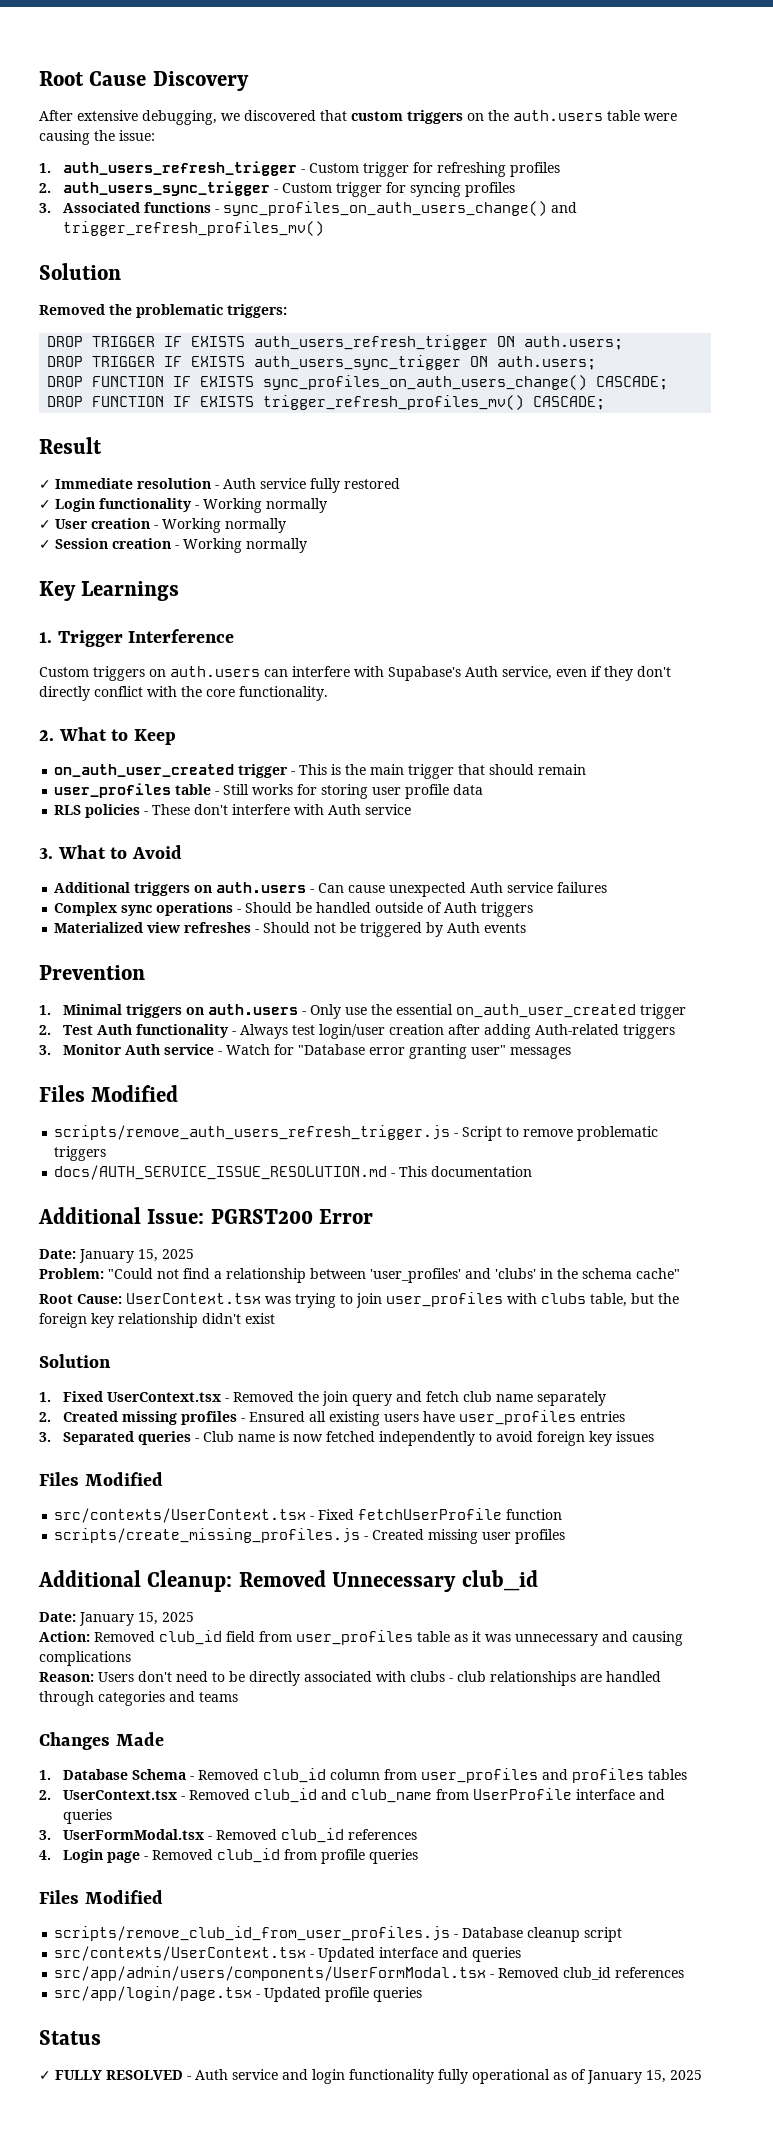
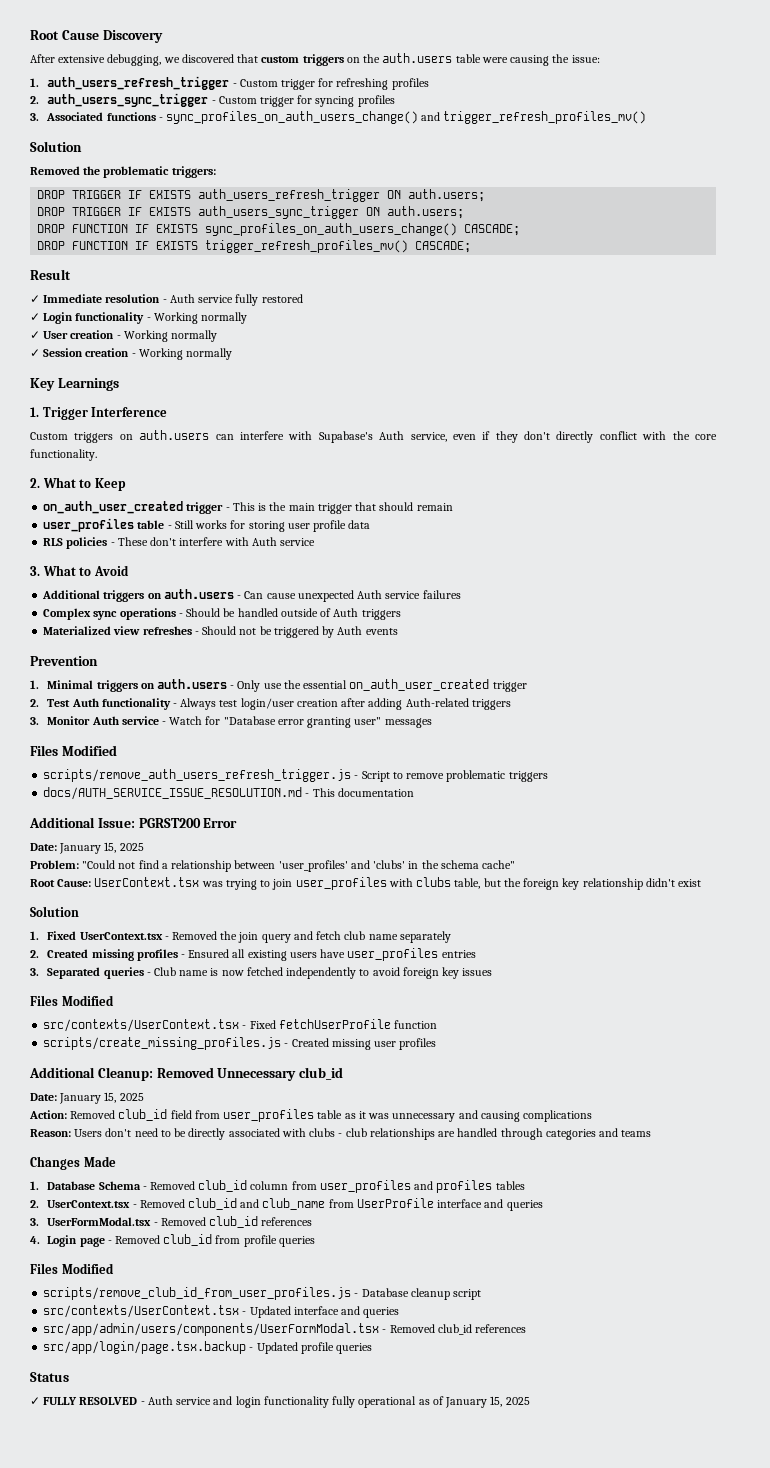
- src/app/login/page.tsx - Updated profile queries
+ src/app/login/page.tsx.backup - Updated profile queries

